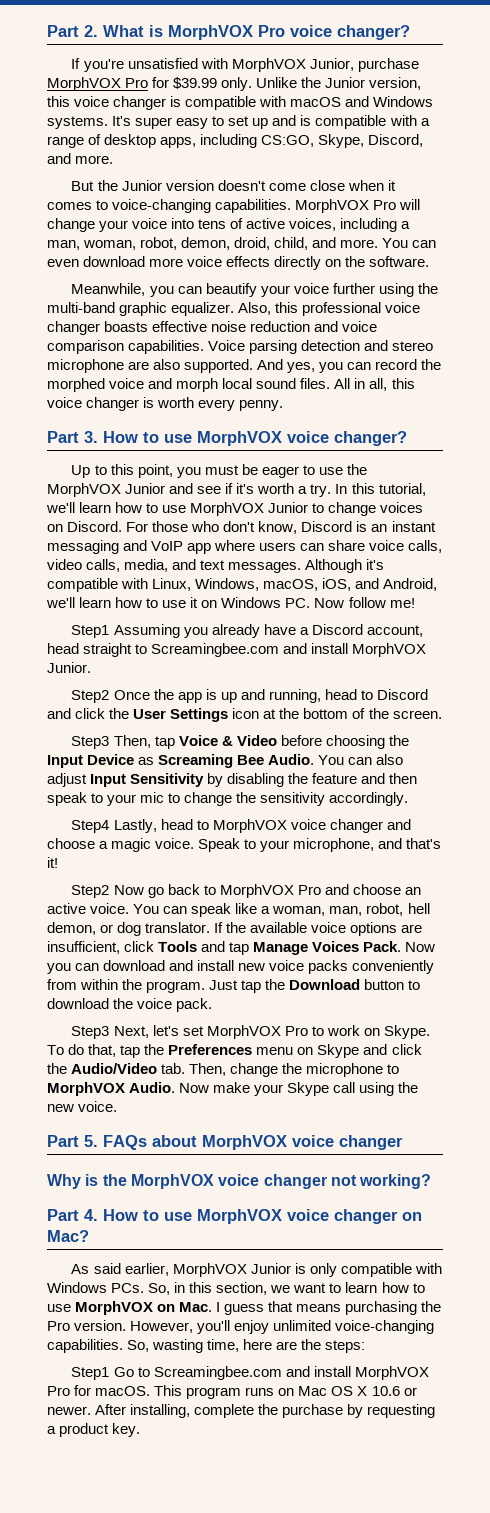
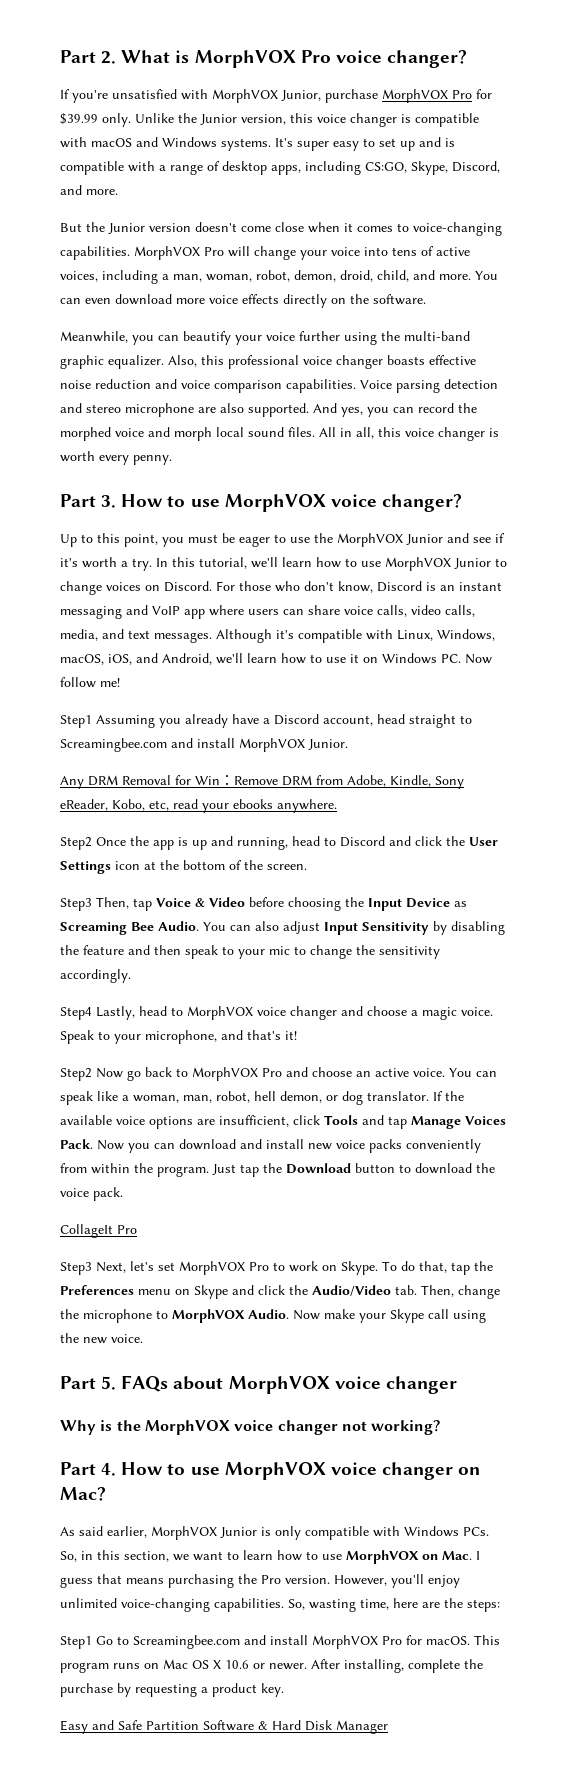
+ Any DRM Removal for Win：Remove DRM from Adobe, Kindle, Sony eReader, Kobo, etc, read your ebooks anywhere.
+ CollageIt Pro
+ Easy and Safe Partition Software & Hard Disk Manager

